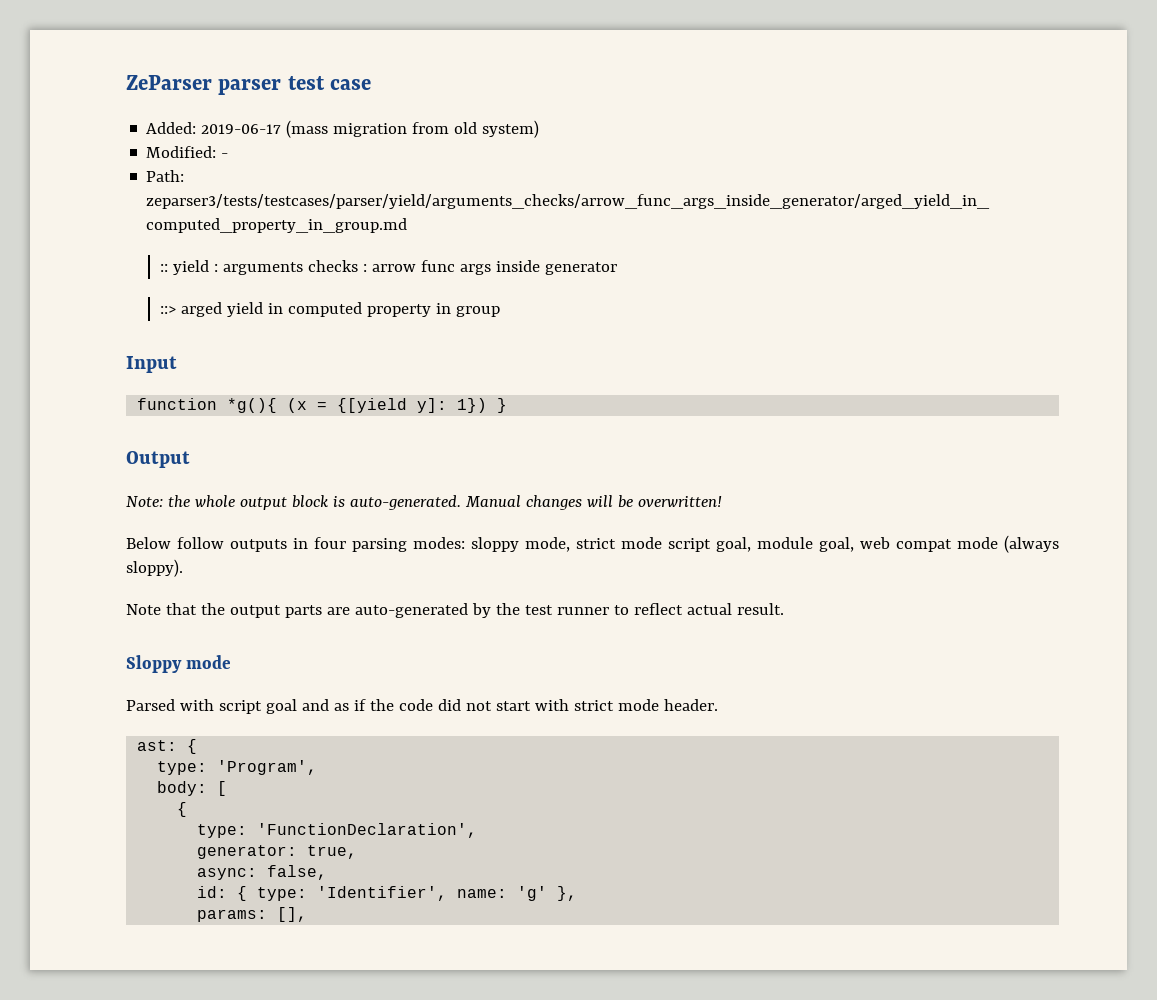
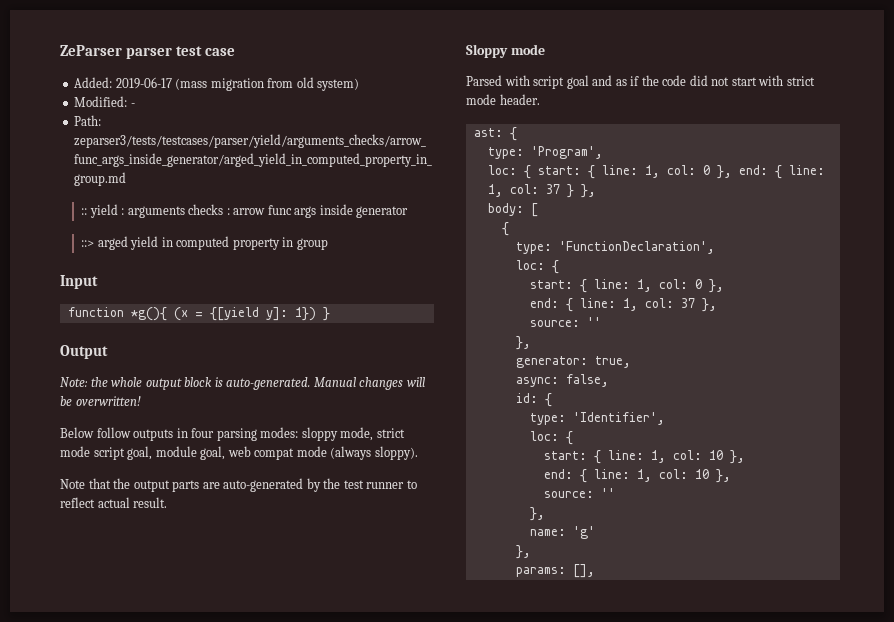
+ loc: { start: { line: 1, col: 0 }, end: { line: 1, col: 37 } },
  type: 'FunctionDeclaration',
+ loc: {
+ start: { line: 1, col: 0 },
+ end: { line: 1, col: 37 },
+ source: ''
+ },
- id: { type: 'Identifier', name: 'g' },
+ id: {
+ type: 'Identifier',
+ loc: {
+ start: { line: 1, col: 10 },
+ end: { line: 1, col: 10 },
+ source: ''
+ },
+ name: 'g'
+ },

